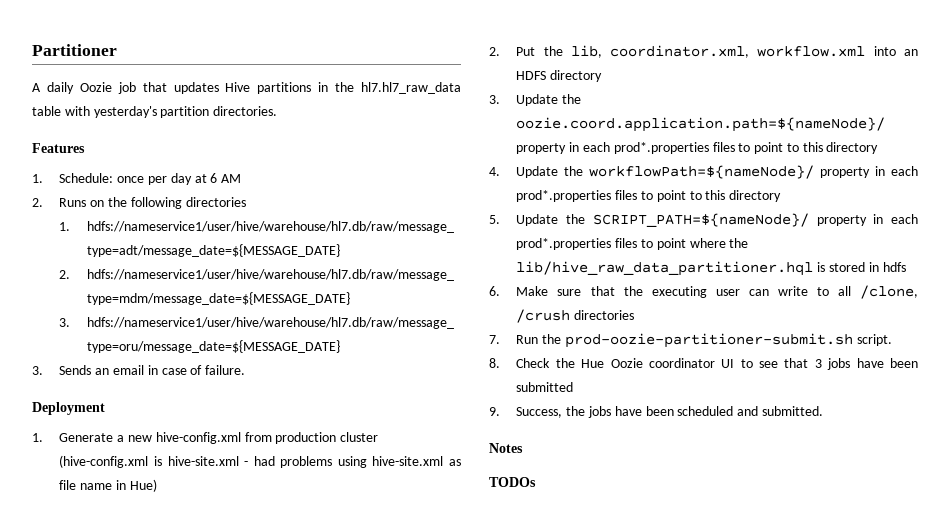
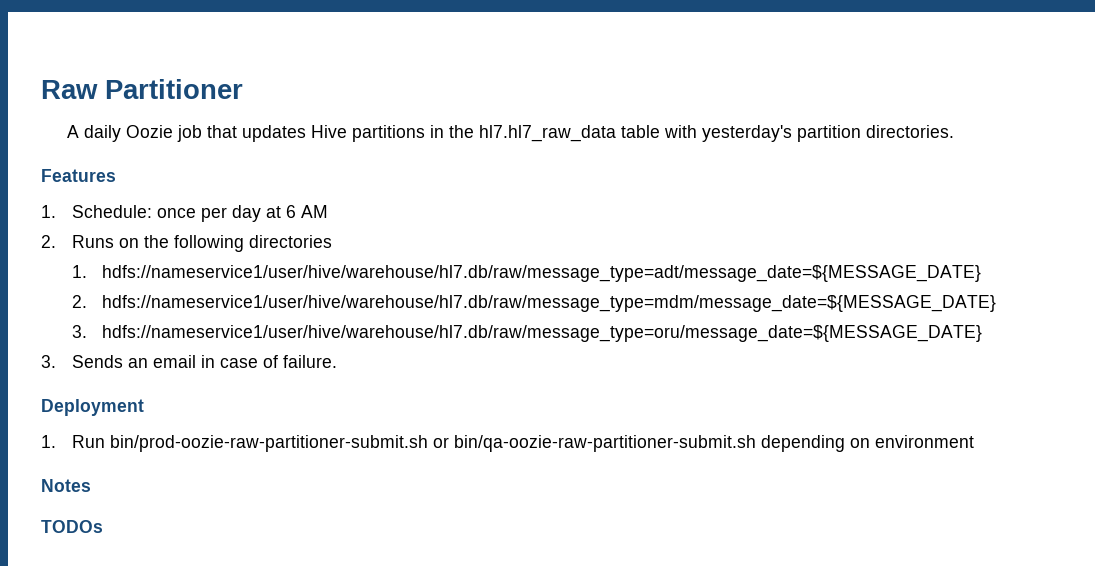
- Partitioner
+ Raw Partitioner
- 1. Generate a new hive-config.xml from production cluster (hive-config.xml is hive-site.xml - had problems using hive-site.xml as file name in Hue)
- 2. Put the lib, coordinator.xml, workflow.xml into an HDFS directory
- 3. Update the oozie.coord.application.path=${nameNode}/ property in each prod*.properties files to point to this directory
- 4. Update the workflowPath=${nameNode}/ property in each prod*.properties files to point to this directory
- 5. Update the SCRIPT_PATH=${nameNode}/ property in each prod*.properties files to point where the lib/hive_raw_data_partitioner.hql is stored in hdfs
- 6. Make sure that the executing user can write to all /clone, /crush directories
- 7. Run the prod-oozie-partitioner-submit.sh script.
- 8. Check the Hue Oozie coordinator UI to see that 3 jobs have been submitted
- 9. Success, the jobs have been scheduled and submitted.
+ 1. Run bin/prod-oozie-raw-partitioner-submit.sh or bin/qa-oozie-raw-partitioner-submit.sh depending on environment

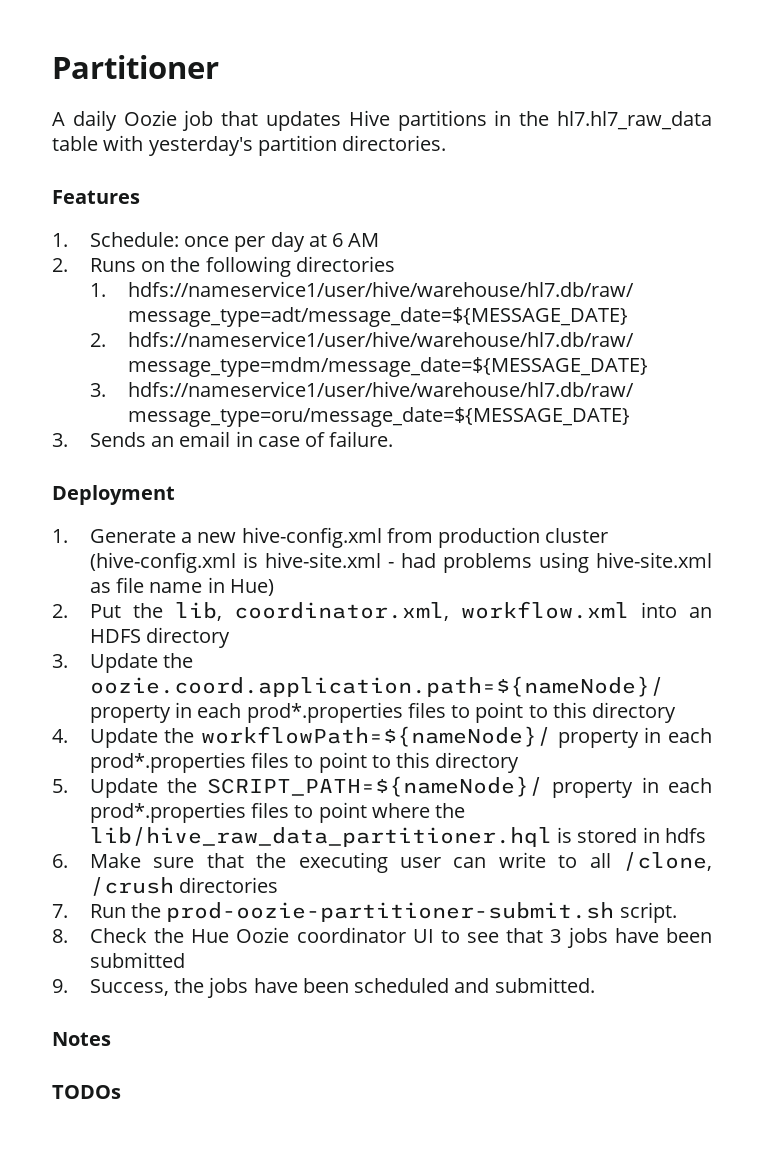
- Raw Partitioner
+ Partitioner
- 1. Run bin/prod-oozie-raw-partitioner-submit.sh or bin/qa-oozie-raw-partitioner-submit.sh depending on environment
+ 1. Generate a new hive-config.xml from production cluster (hive-config.xml is hive-site.xml - had problems using hive-site.xml as file name in Hue)
+ 2. Put the lib, coordinator.xml, workflow.xml into an HDFS directory
+ 3. Update the oozie.coord.application.path=${nameNode}/ property in each prod*.properties files to point to this directory
+ 4. Update the workflowPath=${nameNode}/ property in each prod*.properties files to point to this directory
+ 5. Update the SCRIPT_PATH=${nameNode}/ property in each prod*.properties files to point where the lib/hive_raw_data_partitioner.hql is stored in hdfs
+ 6. Make sure that the executing user can write to all /clone, /crush directories
+ 7. Run the prod-oozie-partitioner-submit.sh script.
+ 8. Check the Hue Oozie coordinator UI to see that 3 jobs have been submitted
+ 9. Success, the jobs have been scheduled and submitted.

